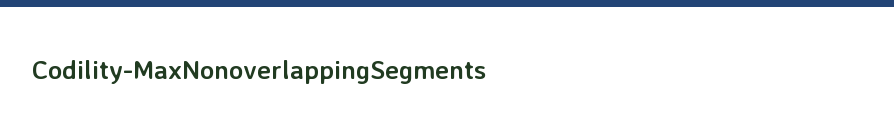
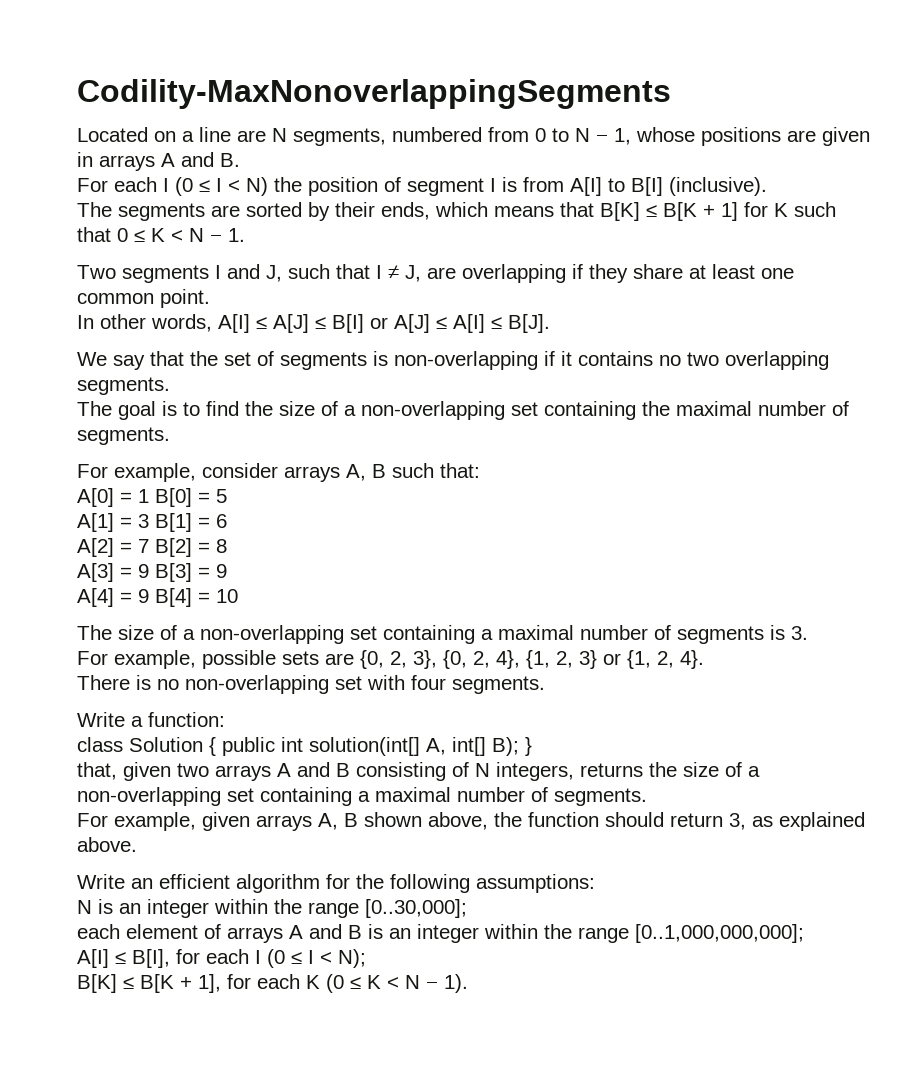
+ Located on a line are N segments, numbered from 0 to N − 1, whose positions are given in arrays A and B.
+ For each I (0 ≤ I < N) the position of segment I is from A[I] to B[I] (inclusive).
+ The segments are sorted by their ends, which means that B[K] ≤ B[K + 1] for K such that 0 ≤ K < N − 1.
+ Two segments I and J, such that I ≠ J, are overlapping if they share at least one common point.
+ In other words, A[I] ≤ A[J] ≤ B[I] or A[J] ≤ A[I] ≤ B[J].
+ We say that the set of segments is non-overlapping if it contains no two overlapping segments.
+ The goal is to find the size of a non-overlapping set containing the maximal number of segments.
+ For example, consider arrays A, B such that:
+ A[0] = 1 B[0] = 5
+ A[1] = 3 B[1] = 6
+ A[2] = 7 B[2] = 8
+ A[3] = 9 B[3] = 9
+ A[4] = 9 B[4] = 10
+ The size of a non-overlapping set containing a maximal number of segments is 3.
+ For example, possible sets are {0, 2, 3}, {0, 2, 4}, {1, 2, 3} or {1, 2, 4}.
+ There is no non-overlapping set with four segments.
+ Write a function:
+ class Solution { public int solution(int[] A, int[] B); }
+ that, given two arrays A and B consisting of N integers, returns the size of a non-overlapping set containing a maximal number of segments.
+ For example, given arrays A, B shown above, the function should return 3, as explained above.
+ Write an efficient algorithm for the following assumptions:
+ N is an integer within the range [0..30,000];
+ each element of arrays A and B is an integer within the range [0..1,000,000,000];
+ A[I] ≤ B[I], for each I (0 ≤ I < N);
+ B[K] ≤ B[K + 1], for each K (0 ≤ K < N − 1).

